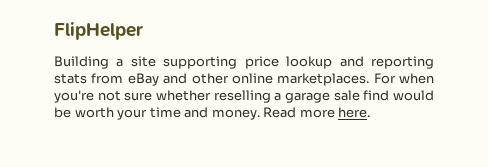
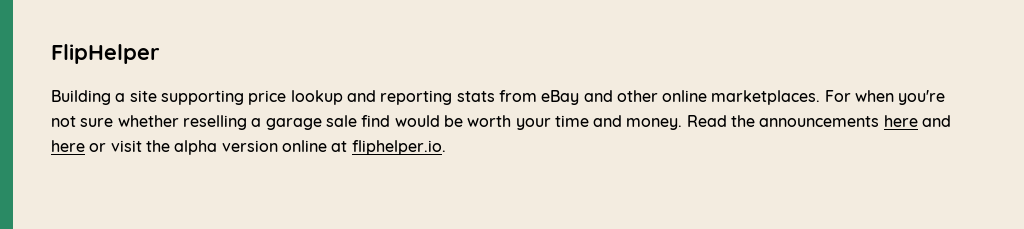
- Read more here.
+ Read the announcements here and here or visit the alpha version online at fliphelper.io.

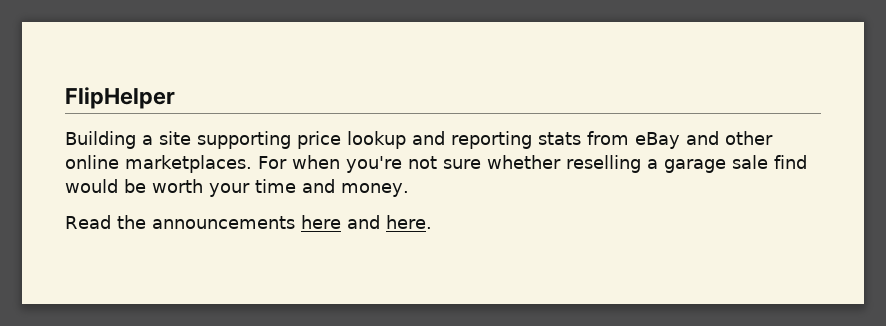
- For when you're not sure whether reselling a garage sale find would be worth your time and money. Read the announcements here and here or visit the alpha version online at fliphelper.io.
+ For when you're not sure whether reselling a garage sale find would be worth your time and money.
+ Read the announcements here and here.

